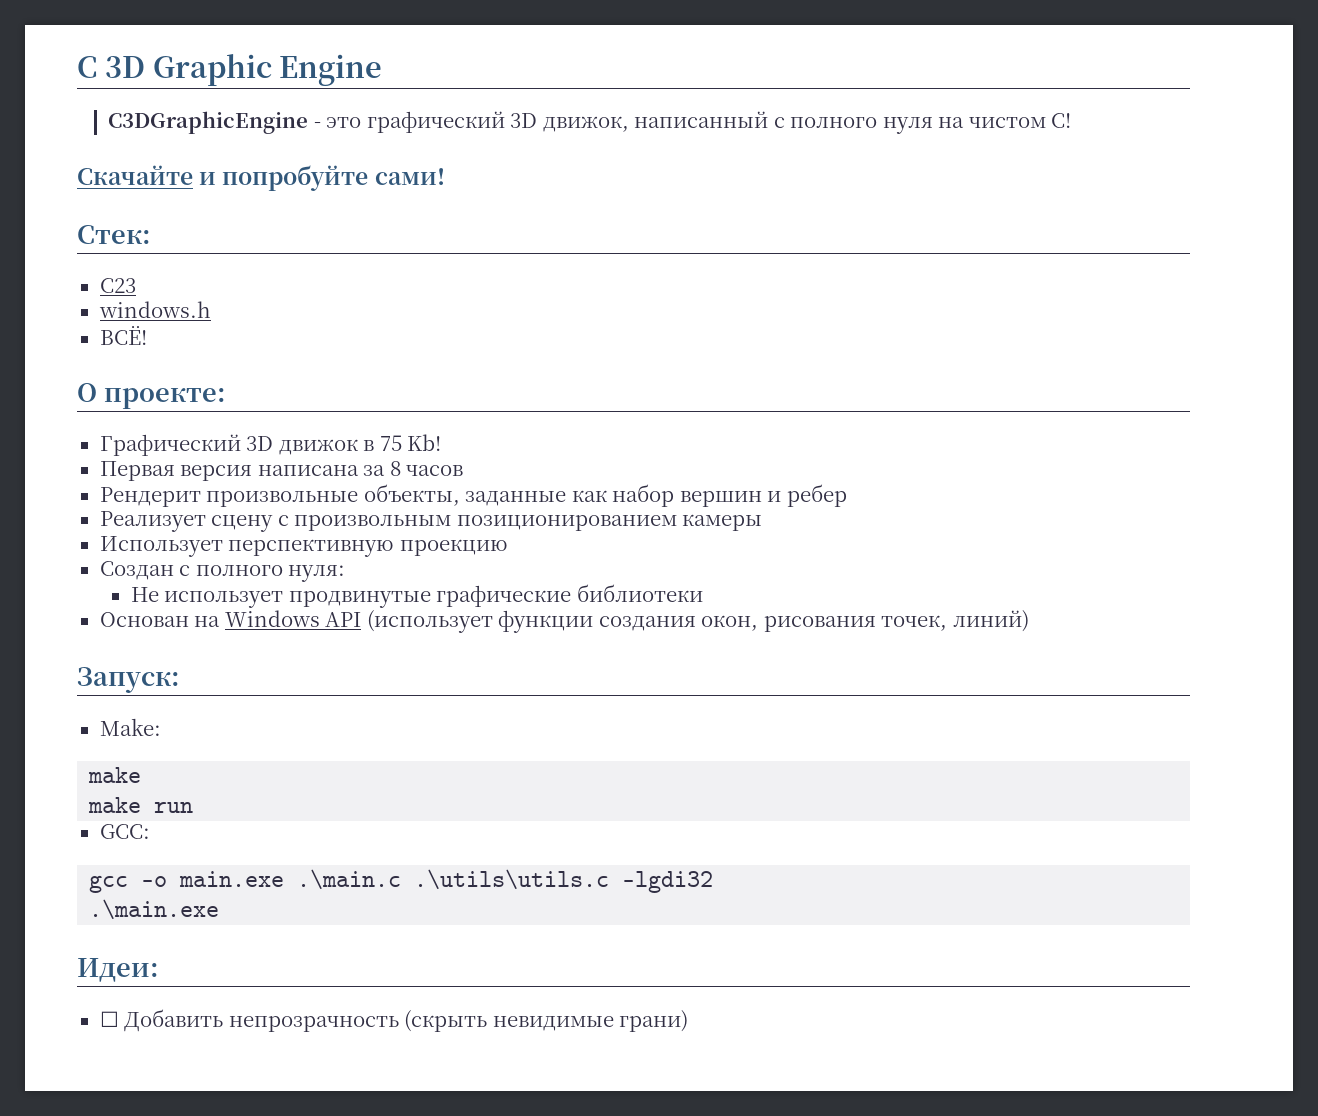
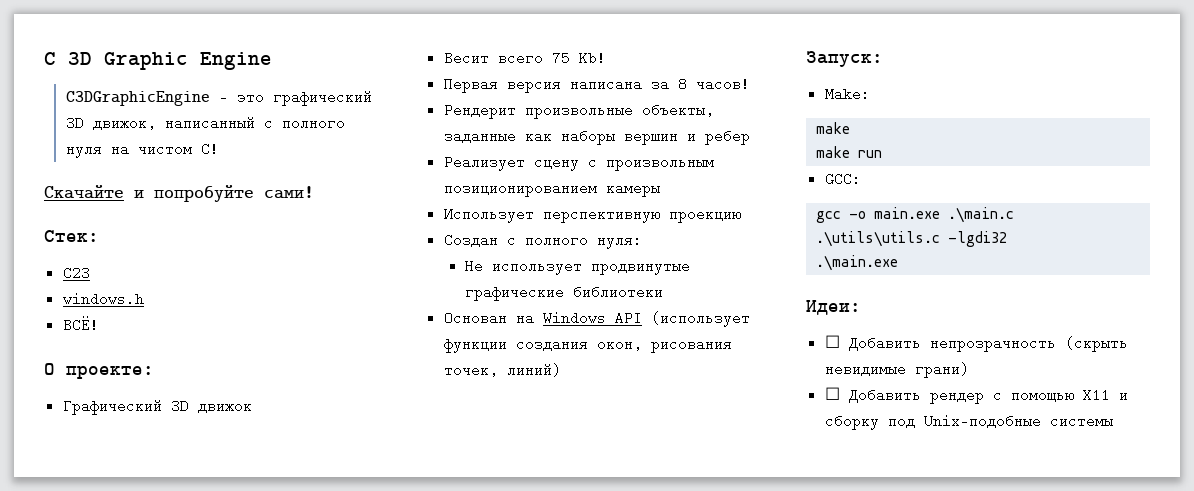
- Графический 3D движок в 75 Kb!
+ Графический 3D движок
+ Весит всего 75 Kb!
- Первая версия написана за 8 часов
+ Первая версия написана за 8 часов!
- Рендерит произвольные объекты, заданные как набор вершин и ребер
+ Рендерит произвольные объекты, заданные как наборы вершин и ребер
+ ☐ Добавить рендер с помощью X11 и сборку под Unix-подобные системы

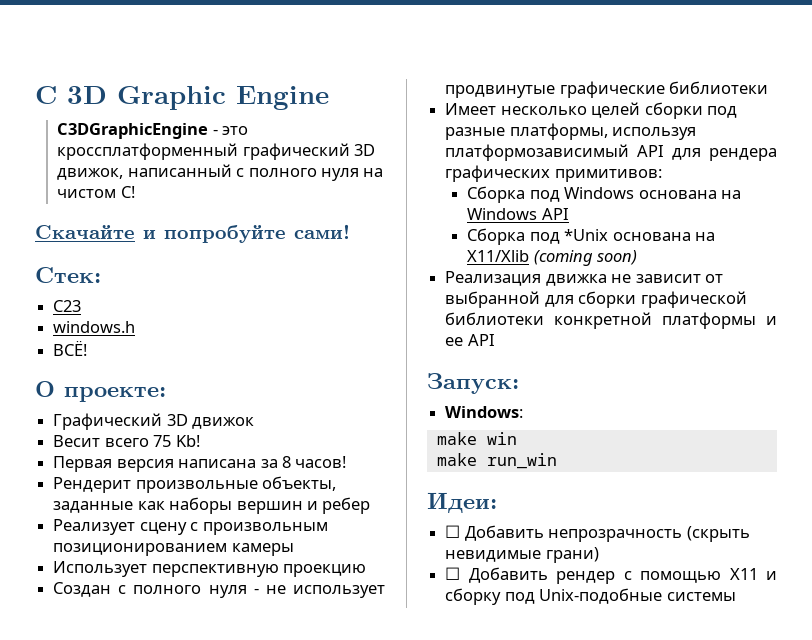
- C3DGraphicEngine - это графический 3D движок, написанный с полного нуля на чистом С!
+ C3DGraphicEngine - это кроссплатформенный графический 3D движок, написанный с полного нуля на чистом С!
- Создан с полного нуля:
- Не использует продвинутые графические библиотеки
+ Создан с полного нуля - не использует продвинутые графические библиотеки
- Основан на Windows API (использует функции создания окон, рисования точек, линий)
+ Имеет несколько целей сборки под разные платформы, используя платформозависимый API для рендера графических примитивов:
+ Сборка под Windows основана на Windows API
+ Сборка под *Unix основана на X11/Xlib (coming soon)
+ Реализация движка не зависит от выбранной для сборки графической библиотеки конкретной платформы и ее API
- Make:
- make
- make run
- GCC:
- gcc -o main.exe .\main.c .\utils\utils.c -lgdi32
- .\main.exe
+ Windows:
+ make win
+ make run_win

